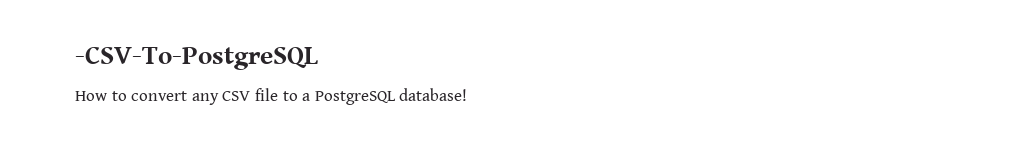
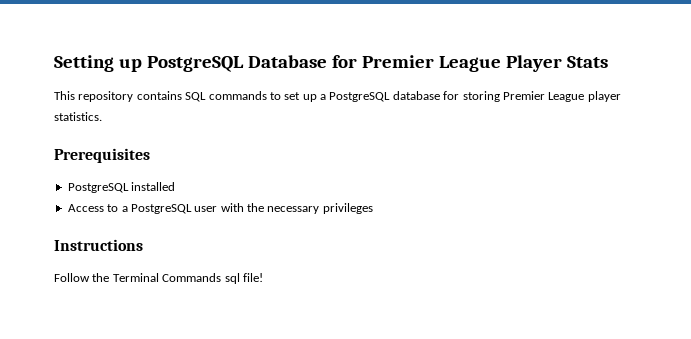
- -CSV-To-PostgreSQL
- How to convert any CSV file to a PostgreSQL database!
+ Setting up PostgreSQL Database for Premier League Player Stats
+ This repository contains SQL commands to set up a PostgreSQL database for storing Premier League player statistics.
+ Prerequisites
+ PostgreSQL installed
+ Access to a PostgreSQL user with the necessary privileges
+ Instructions
+ Follow the Terminal Commands sql file!

